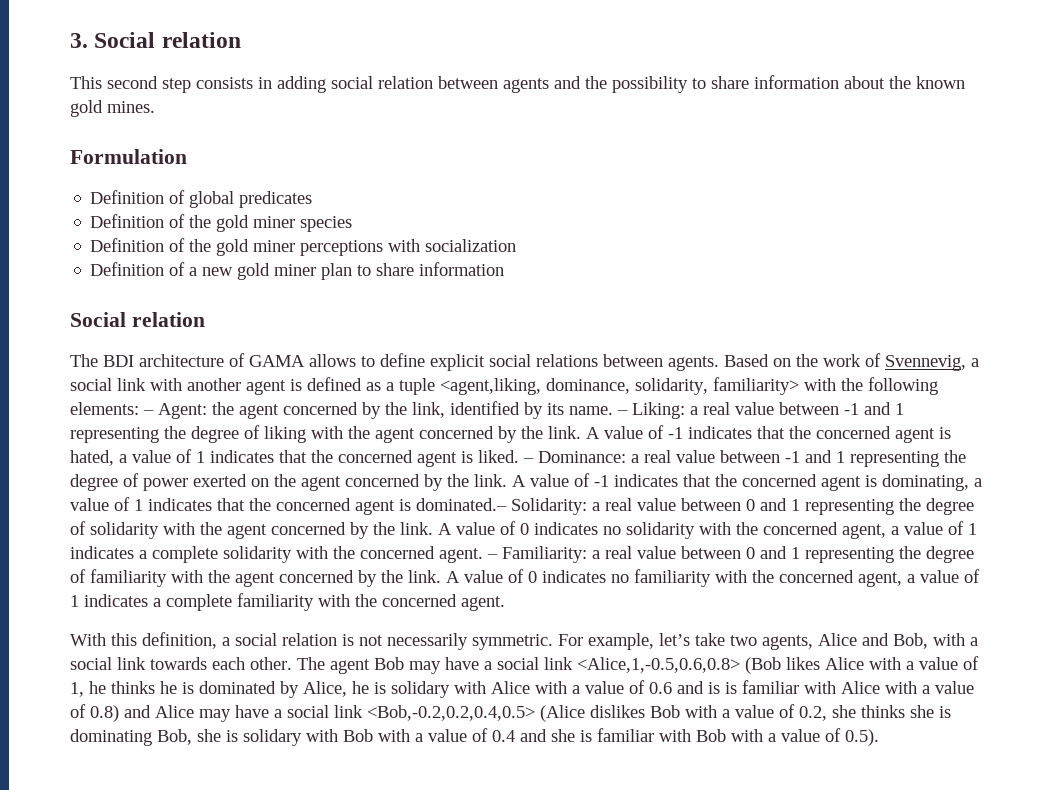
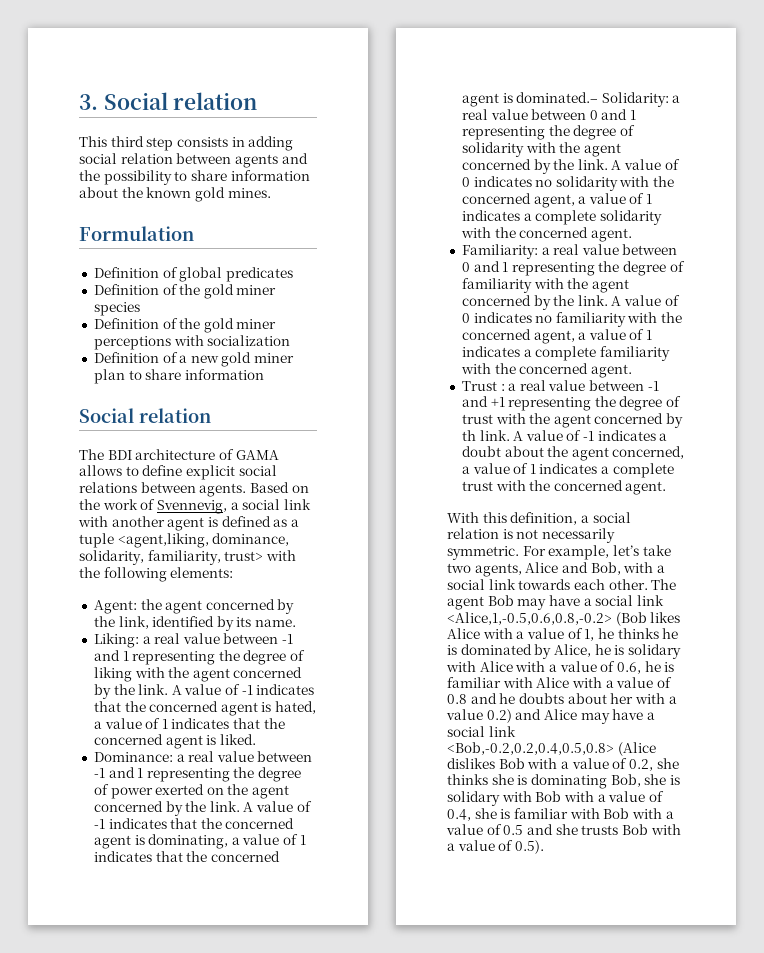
- This second step consists in adding social relation between agents and the possibility to share information about the known gold mines.
+ This third step consists in adding social relation between agents and the possibility to share information about the known gold mines.
- Based on the work of Svennevig, a social link with another agent is defined as a tuple <agent,liking, dominance, solidarity, familiarity> with the following elements: – Agent: the agent concerned by the link, identified by its name. – Liking: a real value between -1 and 1 representing the degree of liking with the agent concerned by the link.
+ Based on the work of Svennevig, a social link with another agent is defined as a tuple <agent,liking, dominance, solidarity, familiarity, trust> with the following elements:
+ Agent: the agent concerned by the link, identified by its name.
+ Liking: a real value between -1 and 1 representing the degree of liking with the agent concerned by the link.
- A value of -1 indicates that the concerned agent is hated, a value of 1 indicates that the concerned agent is liked. – Dominance: a real value between -1 and 1 representing the degree of power exerted on the agent concerned by the link.
+ A value of -1 indicates that the concerned agent is hated, a value of 1 indicates that the concerned agent is liked.
+ Dominance: a real value between -1 and 1 representing the degree of power exerted on the agent concerned by the link.
- A value of 0 indicates no solidarity with the concerned agent, a value of 1 indicates a complete solidarity with the concerned agent. – Familiarity: a real value between 0 and 1 representing the degree of familiarity with the agent concerned by the link.
+ A value of 0 indicates no solidarity with the concerned agent, a value of 1 indicates a complete solidarity with the concerned agent.
+ Familiarity: a real value between 0 and 1 representing the degree of familiarity with the agent concerned by the link.
+ Trust : a real value between -1 and +1 representing the degree of trust with the agent concerned by th link. A value of -1 indicates a doubt about the agent concerned, a value of 1 indicates a complete trust with the concerned agent.
- The agent Bob may have a social link <Alice,1,-0.5,0.6,0.8> (Bob likes Alice with a value of 1, he thinks he is dominated by Alice, he is solidary with Alice with a value of 0.6 and is is familiar with Alice with a value of 0.8) and Alice may have a social link <Bob,-0.2,0.2,0.4,0.5> (Alice dislikes Bob with a value of 0.2, she thinks she is dominating Bob, she is solidary with Bob with a value of 0.4 and she is familiar with Bob with a value of 0.5).
+ The agent Bob may have a social link <Alice,1,-0.5,0.6,0.8,-0.2> (Bob likes Alice with a value of 1, he thinks he is dominated by Alice, he is solidary with Alice with a value of 0.6, he is familiar with Alice with a value of 0.8 and he doubts about her with a value 0.2) and Alice may have a social link <Bob,-0.2,0.2,0.4,0.5,0.8> (Alice dislikes Bob with a value of 0.2, she thinks she is dominating Bob, she is solidary with Bob with a value of 0.4, she is familiar with Bob with a value of 0.5 and she trusts Bob with a value of 0.5).

